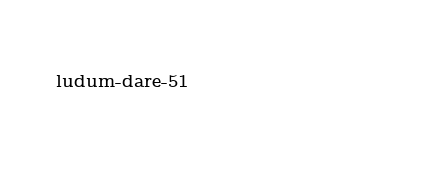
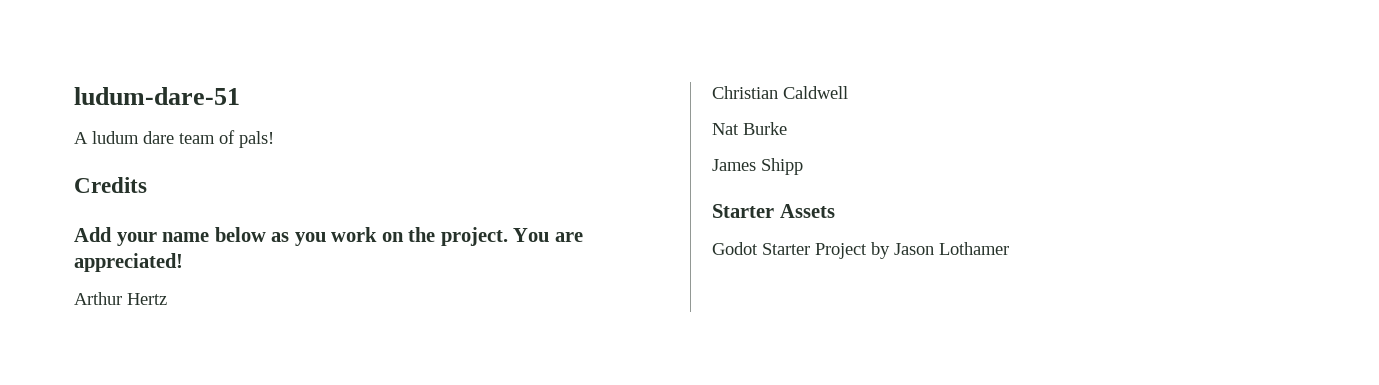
+ A ludum dare team of pals!
+ Credits
+ Add your name below as you work on the project. You are appreciated!
+ Arthur Hertz
+ Christian Caldwell
+ Nat Burke
+ James Shipp
+ Starter Assets
+ Godot Starter Project by Jason Lothamer

